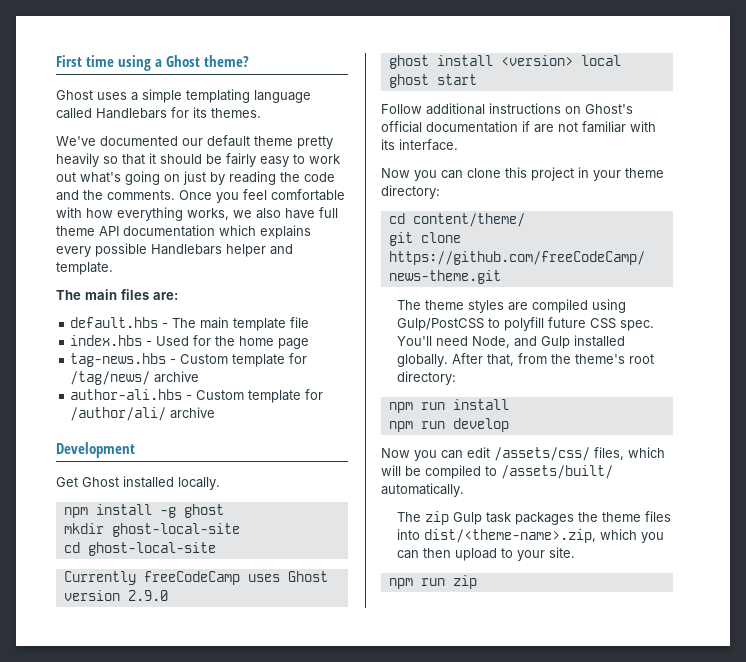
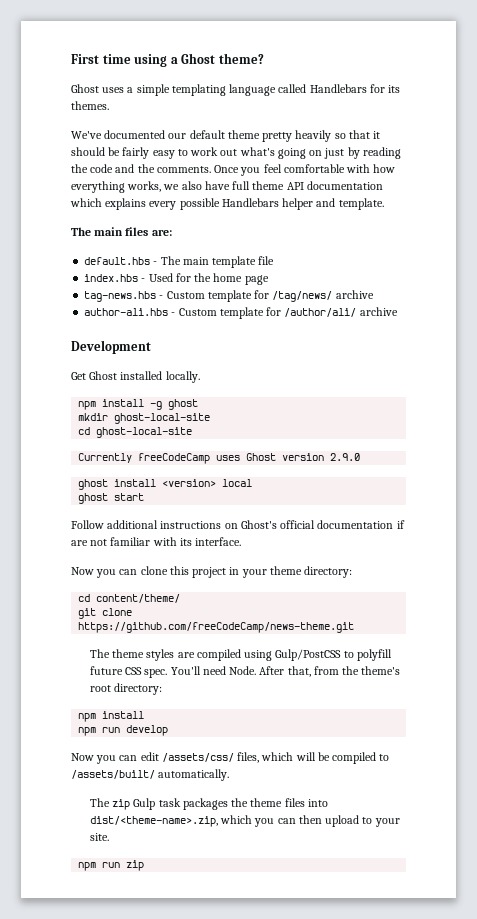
- You'll need Node, and Gulp installed globally.
+ You'll need Node.
  After that, from the theme's root directory:
- npm run install
+ npm install

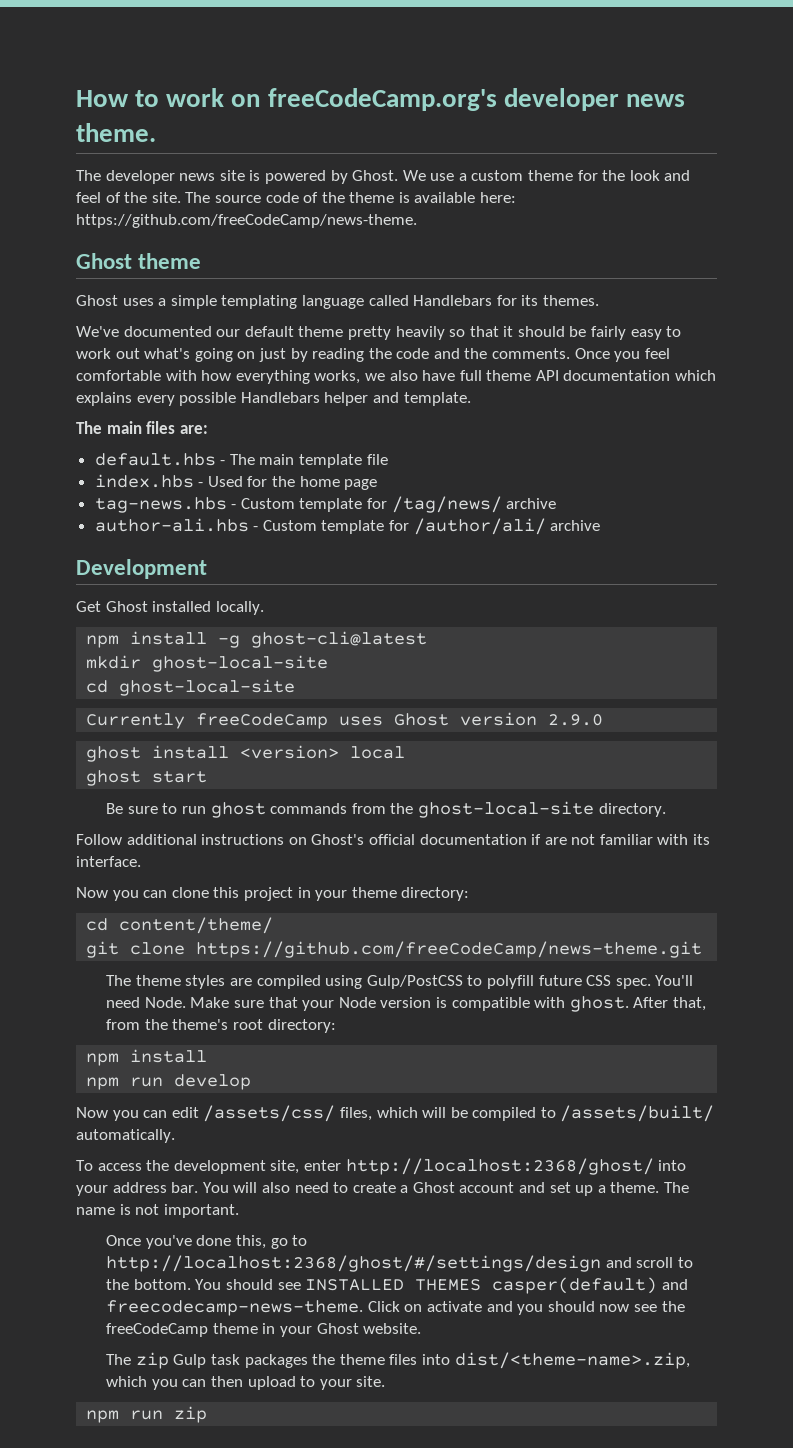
- First time using a Ghost theme?
+ How to work on freeCodeCamp.org's developer news theme.
+ The developer news site is powered by Ghost. We use a custom theme for the look and feel of the site. The source code of the theme is available here: https://github.com/freeCodeCamp/news-theme.
+ Ghost theme
- npm install -g ghost
+ npm install -g ghost-cli@latest
+ Be sure to run ghost commands from the ghost-local-site directory.
+ Make sure that your Node version is compatible with ghost.
+ To access the development site, enter http://localhost:2368/ghost/ into your address bar. You will also need to create a Ghost account and set up a theme. The name is not important.
+ Once you've done this, go to http://localhost:2368/ghost/#/settings/design and scroll to the bottom. You should see INSTALLED THEMES casper(default) and freecodecamp-news-theme. Click on activate and you should now see the freeCodeCamp theme in your Ghost website.

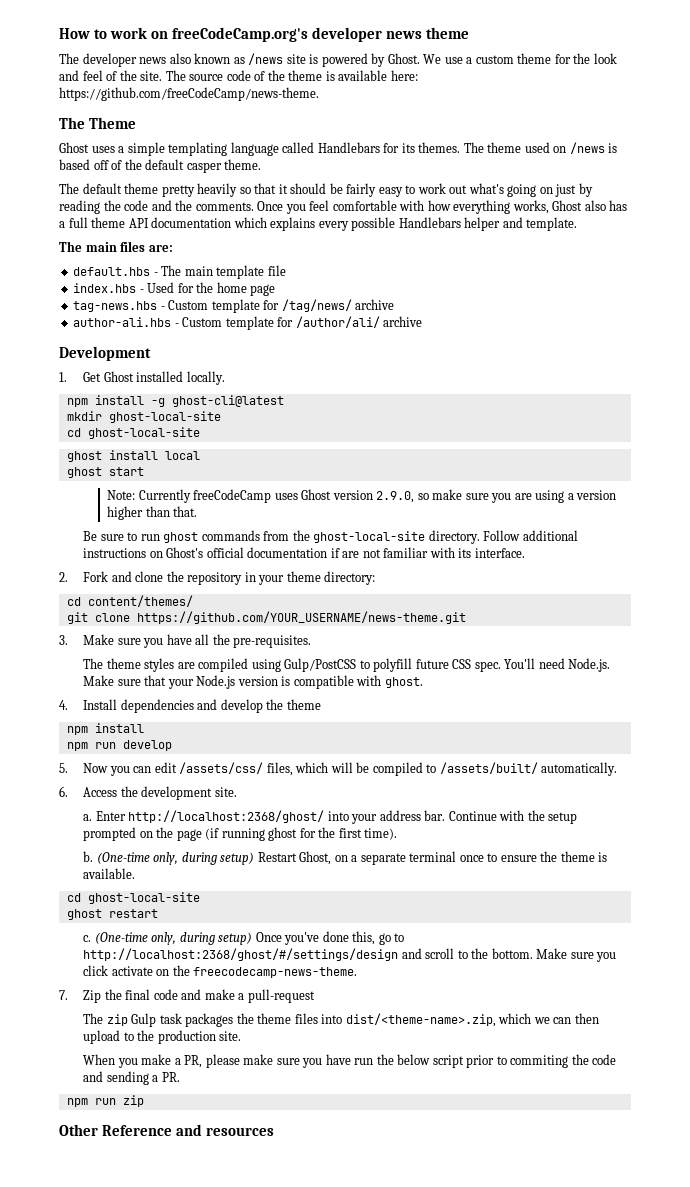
- How to work on freeCodeCamp.org's developer news theme.
+ How to work on freeCodeCamp.org's developer news theme
- The developer news site is powered by Ghost.
+ The developer news also known as /news site is powered by Ghost.
- Ghost theme
+ The Theme
- Ghost uses a simple templating language called Handlebars for its themes.
- We've documented our default theme pretty heavily so that it should be fairly easy to work out what's going on just by reading the code and the comments.
+ Ghost uses a simple templating language called Handlebars for its themes. The theme used on /news is based off of the default casper theme.
+ The default theme pretty heavily so that it should be fairly easy to work out what's going on just by reading the code and the comments.
- Once you feel comfortable with how everything works, we also have full theme API documentation which explains every possible Handlebars helper and template.
+ Once you feel comfortable with how everything works, Ghost also has a full theme API documentation which explains every possible Handlebars helper and template.
- Get Ghost installed locally.
+ 1. Get Ghost installed locally.
- Currently freeCodeCamp uses Ghost version 2.9.0
- ghost install <version> local
+ ghost install local
  ghost start
+ Note: Currently freeCodeCamp uses Ghost version 2.9.0, so make sure you are using a version higher than that.
- Be sure to run ghost commands from the ghost-local-site directory.
- Follow additional instructions on Ghost's official documentation if are not familiar with its interface.
+ Be sure to run ghost commands from the ghost-local-site directory. Follow additional instructions on Ghost's official documentation if are not familiar with its interface.
- Now you can clone this project in your theme directory:
+ 2. Fork and clone the repository in your theme directory:
- cd content/theme/
+ cd content/themes/
- git clone https://github.com/freeCodeCamp/news-theme.git
+ git clone https://github.com/YOUR_USERNAME/news-theme.git
+ 3. Make sure you have all the pre-requisites.
- You'll need Node. Make sure that your Node version is compatible with ghost. After that, from the theme's root directory:
+ You'll need Node.js. Make sure that your Node.js version is compatible with ghost.
+ 4. Install dependencies and develop the theme
- Now you can edit /assets/css/ files, which will be compiled to /assets/built/ automatically.
+ 5. Now you can edit /assets/css/ files, which will be compiled to /assets/built/ automatically.
- To access the development site, enter http://localhost:2368/ghost/ into your address bar.
+ 6. Access the development site.
+ a. Enter http://localhost:2368/ghost/ into your address bar.
- You will also need to create a Ghost account and set up a theme. The name is not important.
- Once you've done this, go to http://localhost:2368/ghost/#/settings/design and scroll to the bottom.
+ Continue with the setup prompted on the page (if running ghost for the first time).
+ b. (One-time only, during setup) Restart Ghost, on a separate terminal once to ensure the theme is available.
+ cd ghost-local-site
+ ghost restart
+ c. (One-time only, during setup) Once you've done this, go to http://localhost:2368/ghost/#/settings/design and scroll to the bottom.
- You should see INSTALLED THEMES casper(default) and freecodecamp-news-theme. Click on activate and you should now see the freeCodeCamp theme in your Ghost website.
+ Make sure you click activate on the freecodecamp-news-theme.
+ 7. Zip the final code and make a pull-request
- The zip Gulp task packages the theme files into dist/<theme-name>.zip, which you can then upload to your site.
+ The zip Gulp task packages the theme files into dist/<theme-name>.zip, which we can then upload to the production site.
+ When you make a PR, please make sure you have run the below script prior to commiting the code and sending a PR.
+ Other Reference and resources

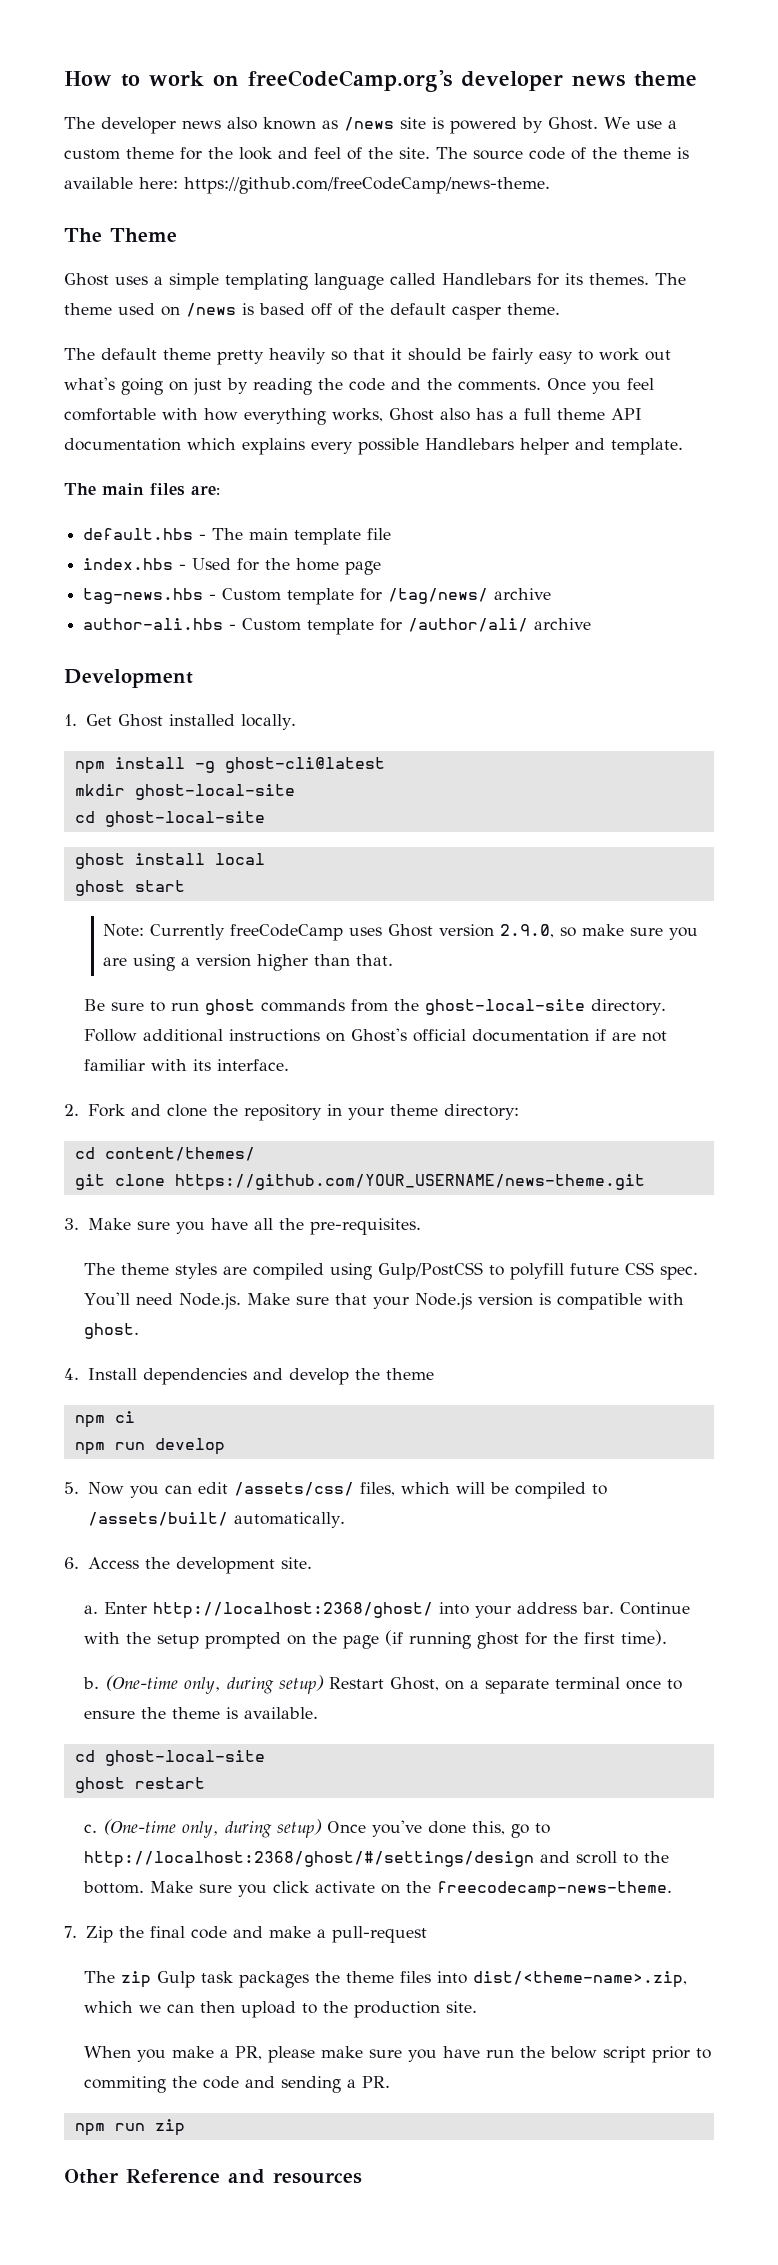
  4. Install dependencies and develop the theme
- npm install
+ npm ci

